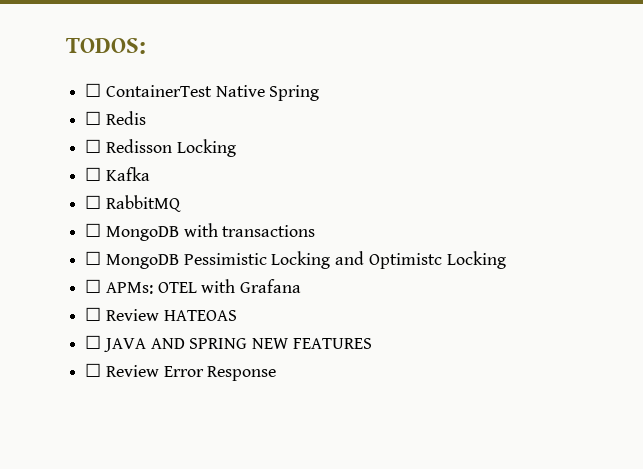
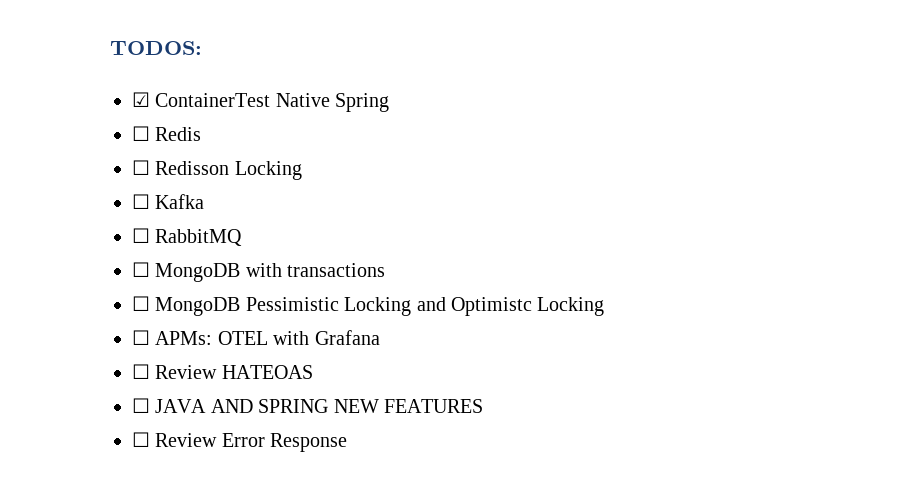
- ☐ ContainerTest Native Spring
+ ☑ ContainerTest Native Spring

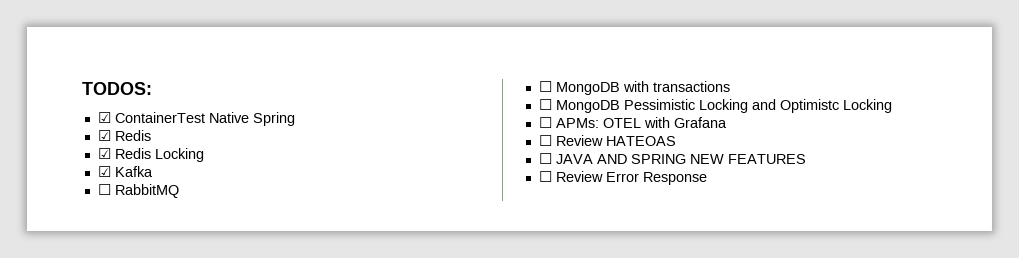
  ☑ ContainerTest Native Spring
- ☐ Redis
+ ☑ Redis
- ☐ Redisson Locking
- ☐ Kafka
+ ☑ Redis Locking
+ ☑ Kafka

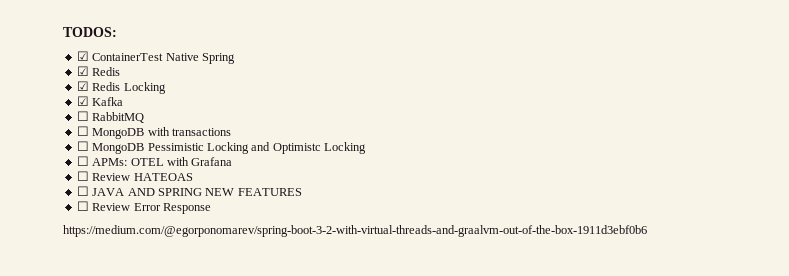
+ https://medium.com/@egorponomarev/spring-boot-3-2-with-virtual-threads-and-graalvm-out-of-the-box-1911d3ebf0b6

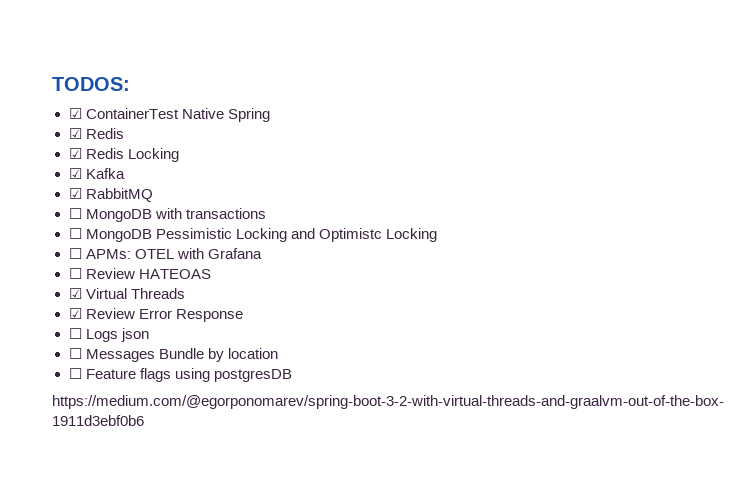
- ☐ RabbitMQ
+ ☑ RabbitMQ
- ☐ JAVA AND SPRING NEW FEATURES
- ☐ Review Error Response
+ ☑ Virtual Threads
+ ☑ Review Error Response
+ ☐ Logs json
+ ☐ Messages Bundle by location
+ ☐ Feature flags using postgresDB

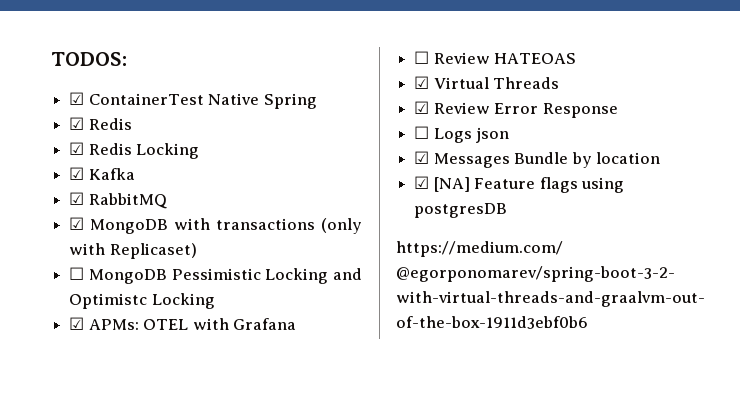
- ☐ MongoDB with transactions
+ ☑ MongoDB with transactions (only with Replicaset)
- ☐ APMs: OTEL with Grafana
+ ☑ APMs: OTEL with Grafana
- ☐ Messages Bundle by location
+ ☑ Messages Bundle by location
- ☐ Feature flags using postgresDB
+ ☑ [NA] Feature flags using postgresDB

